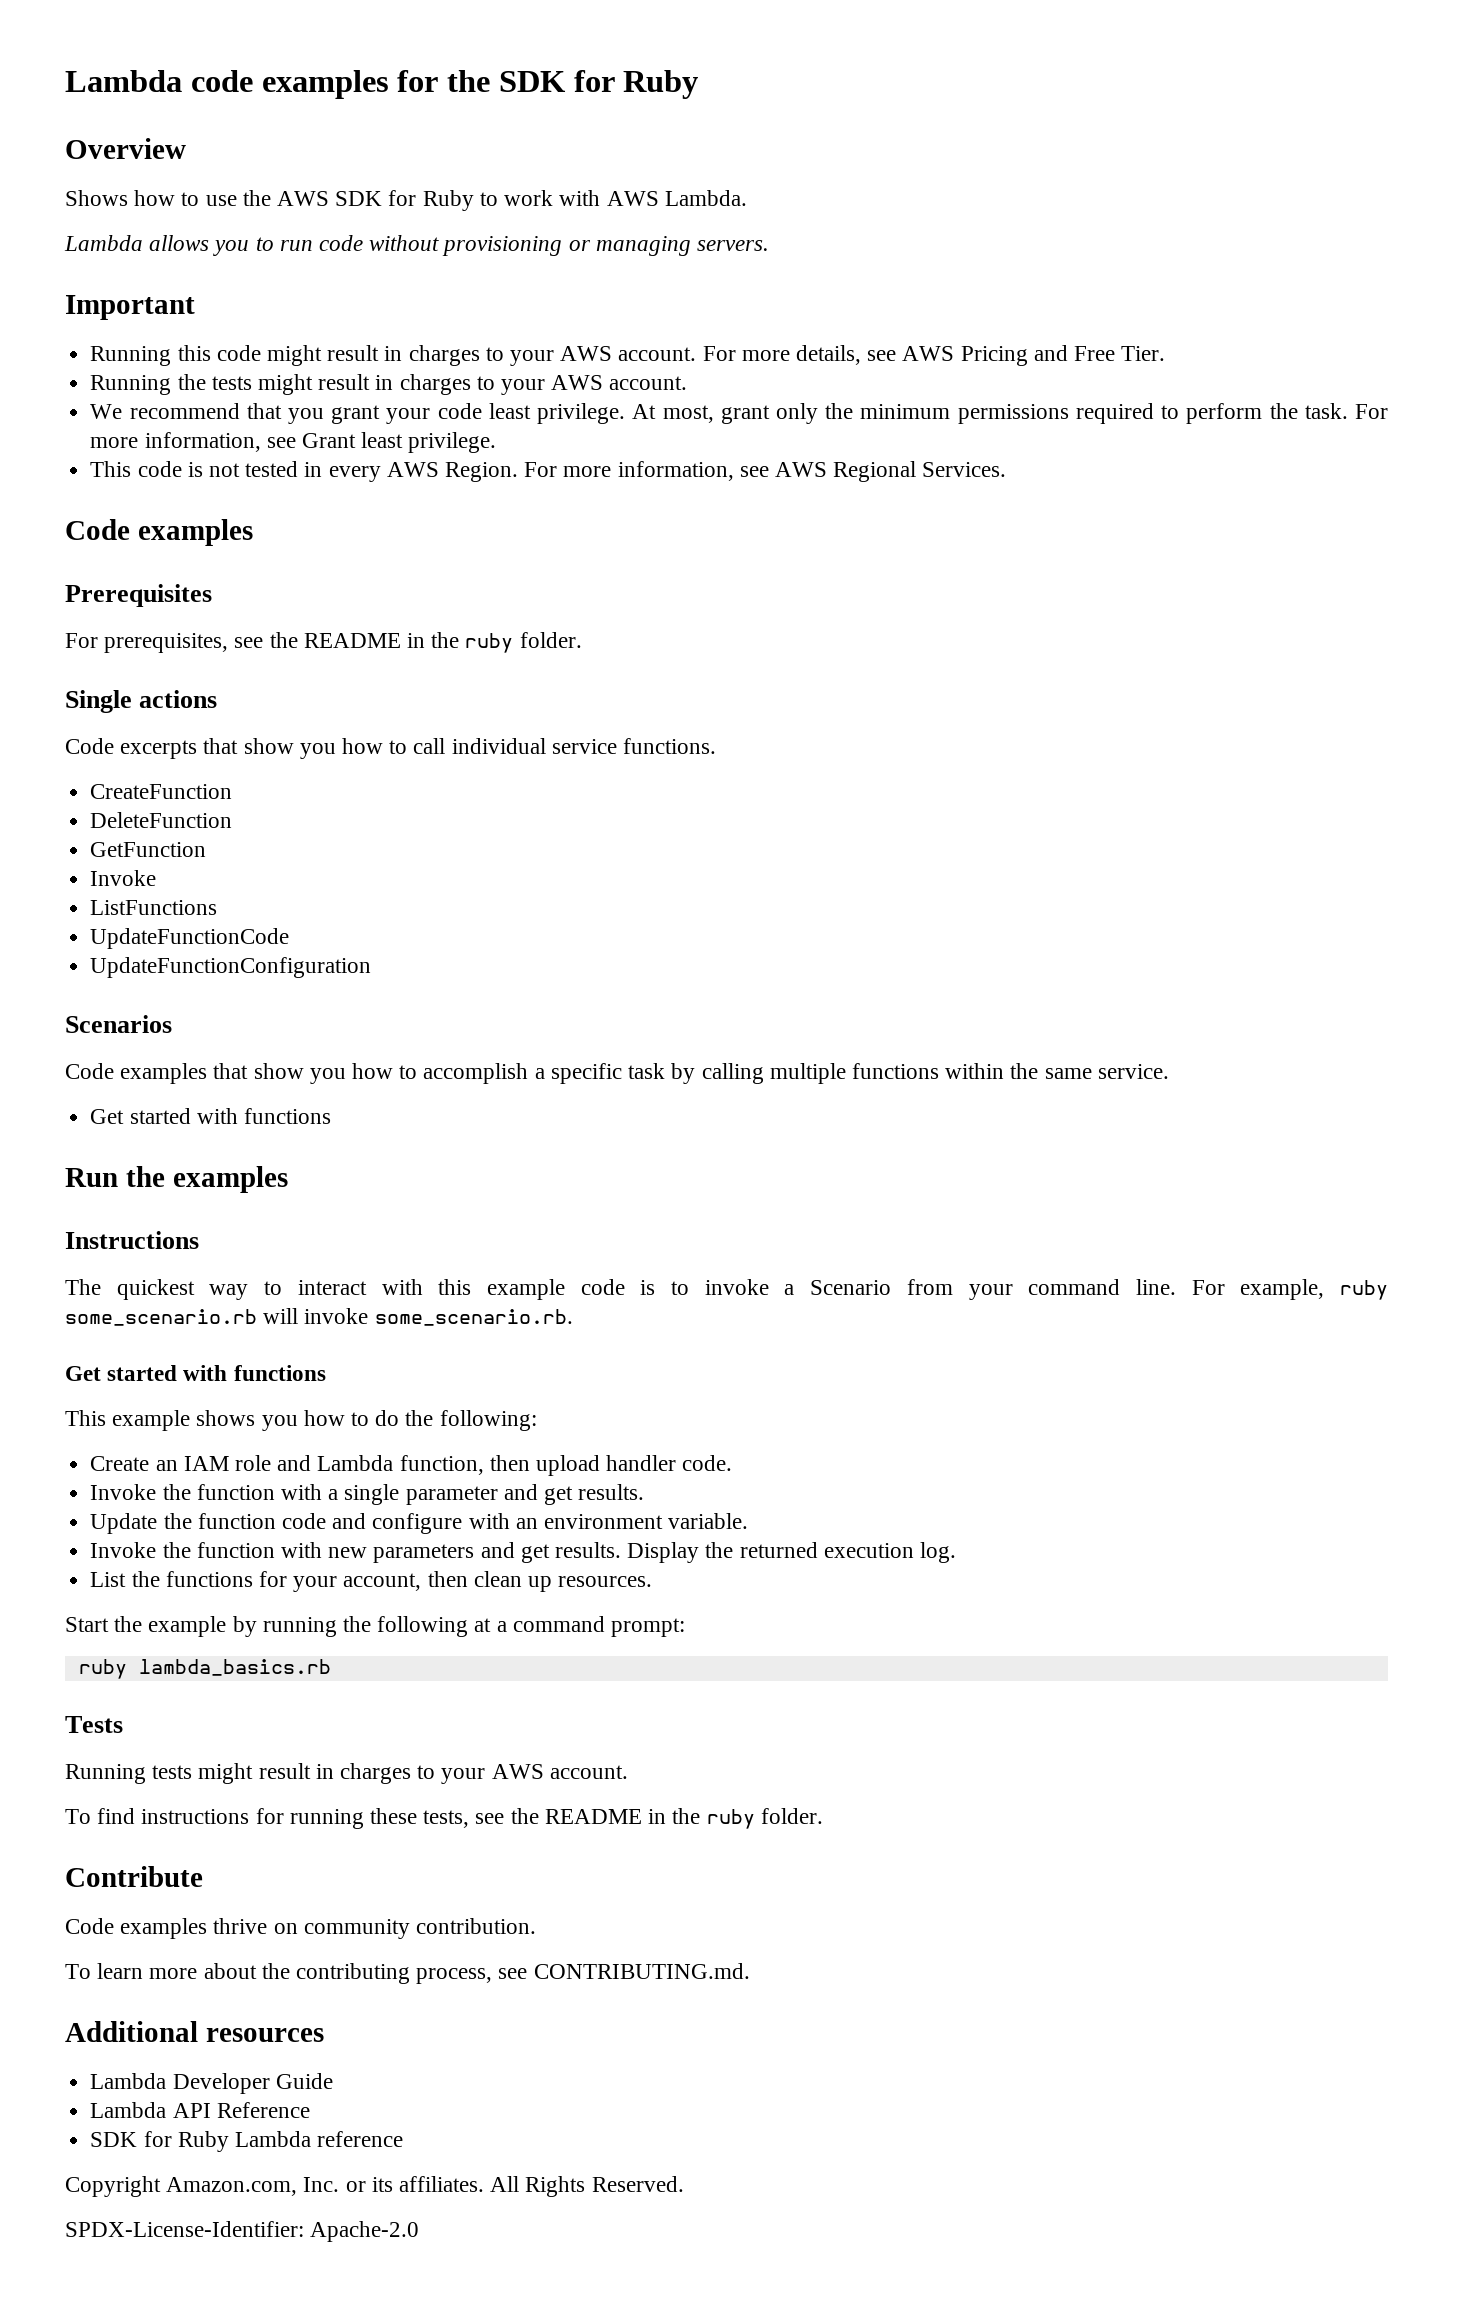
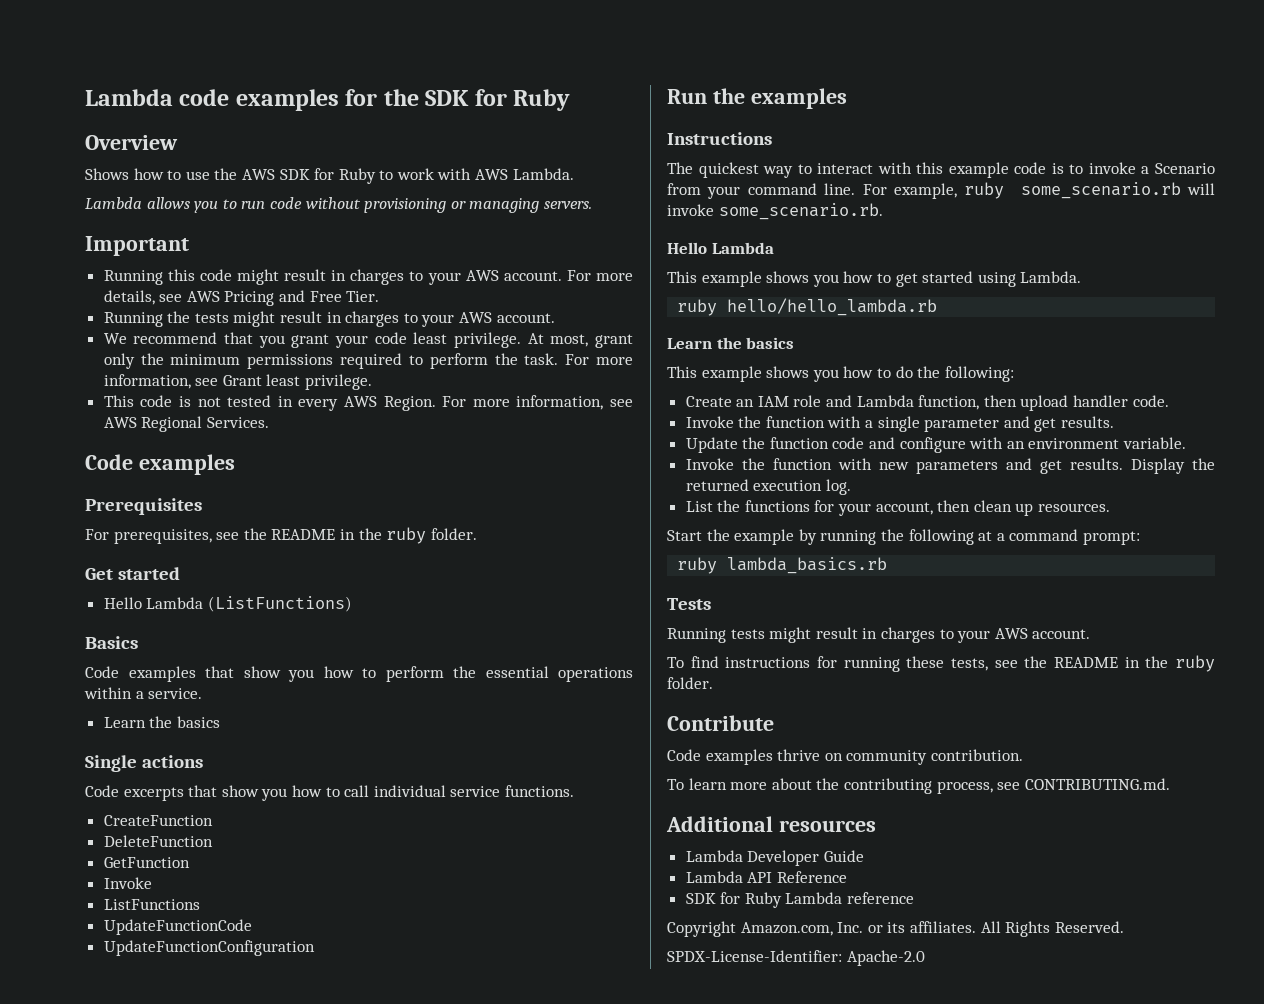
+ Get started
+ Hello Lambda (ListFunctions)
+ Basics
+ Code examples that show you how to perform the essential operations within a service.
+ Learn the basics
- Scenarios
- Code examples that show you how to accomplish a specific task by calling multiple functions within the same service.
- Get started with functions
  For example, ruby some_scenario.rb will invoke some_scenario.rb.
- Get started with functions
+ Hello Lambda
+ This example shows you how to get started using Lambda.
+ ruby hello/hello_lambda.rb
+ Learn the basics

